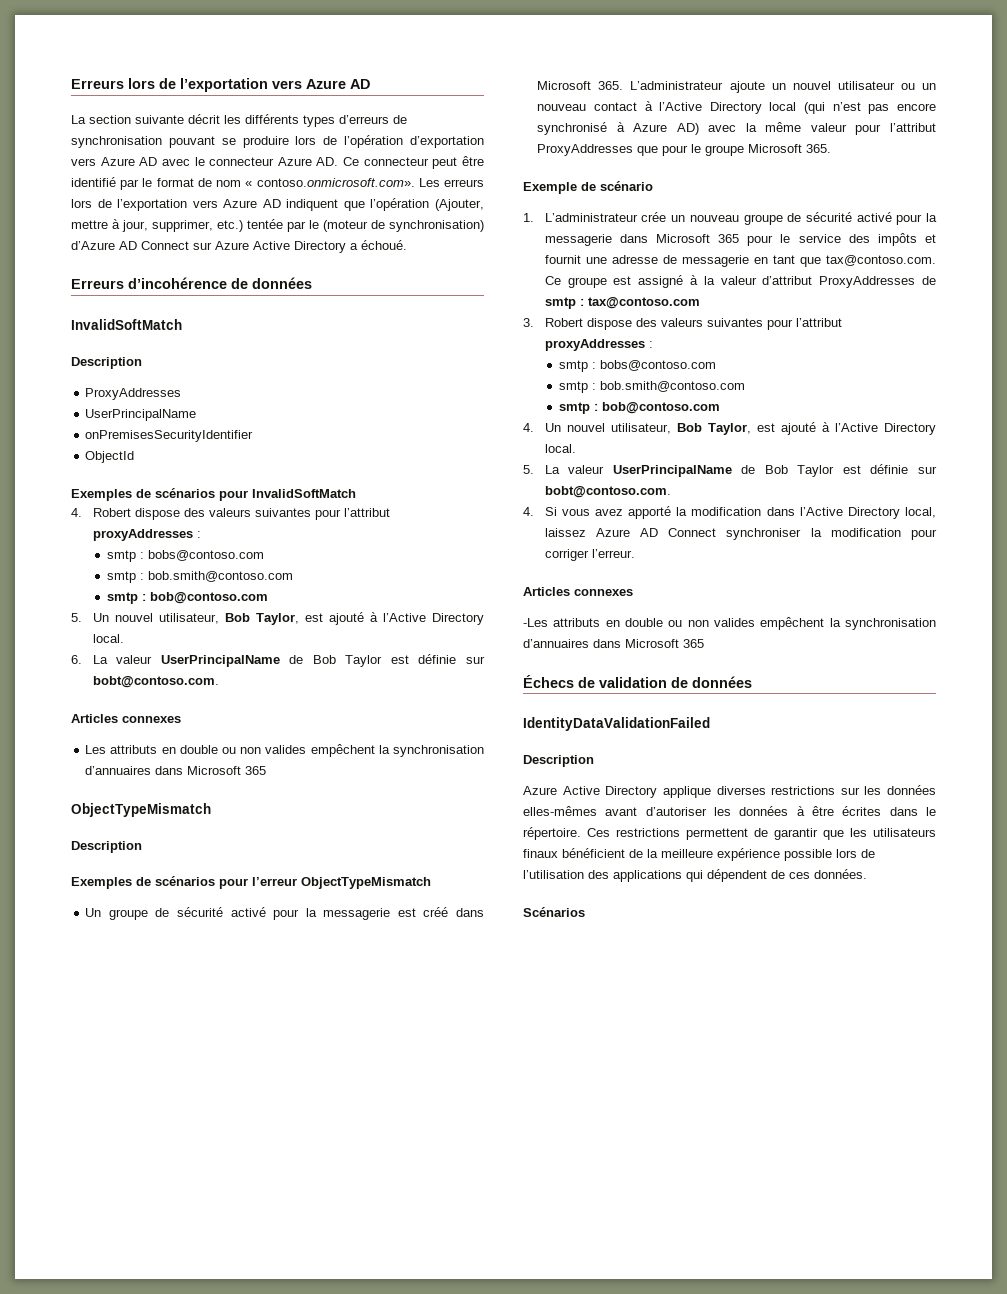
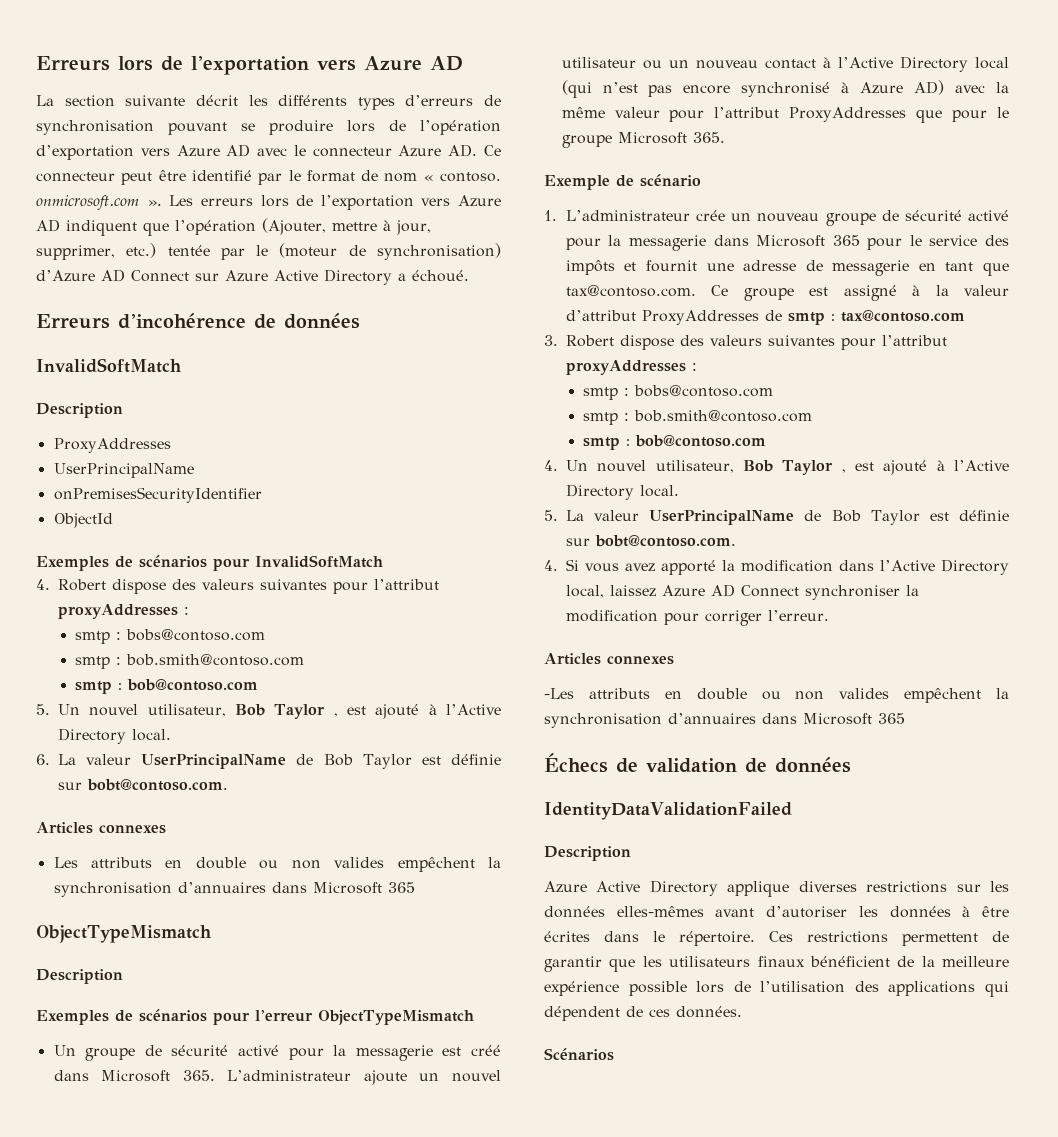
- La section suivante décrit les différents types d’erreurs de synchronisation pouvant se produire lors de l’opération d’exportation vers Azure AD avec le connecteur Azure AD. Ce connecteur peut être identifié par le format de nom « contoso.onmicrosoft.com». Les erreurs lors de l’exportation vers Azure AD indiquent que l’opération (Ajouter, mettre à jour, supprimer, etc.) tentée par le (moteur de synchronisation) d’Azure AD Connect sur Azure Active Directory a échoué.
+ La section suivante décrit les différents types d’erreurs de synchronisation pouvant se produire lors de l’opération d’exportation vers Azure AD avec le connecteur Azure AD. Ce connecteur peut être identifié par le format de nom « contoso. onmicrosoft.com ». Les erreurs lors de l’exportation vers Azure AD indiquent que l’opération (Ajouter, mettre à jour, supprimer, etc.) tentée par le (moteur de synchronisation) d’Azure AD Connect sur Azure Active Directory a échoué.
- 5. Un nouvel utilisateur, Bob Taylor, est ajouté à l’Active Directory local.
+ 5. Un nouvel utilisateur, Bob Taylor , est ajouté à l’Active Directory local.
- 4. Un nouvel utilisateur, Bob Taylor, est ajouté à l’Active Directory local.
+ 4. Un nouvel utilisateur, Bob Taylor , est ajouté à l’Active Directory local.

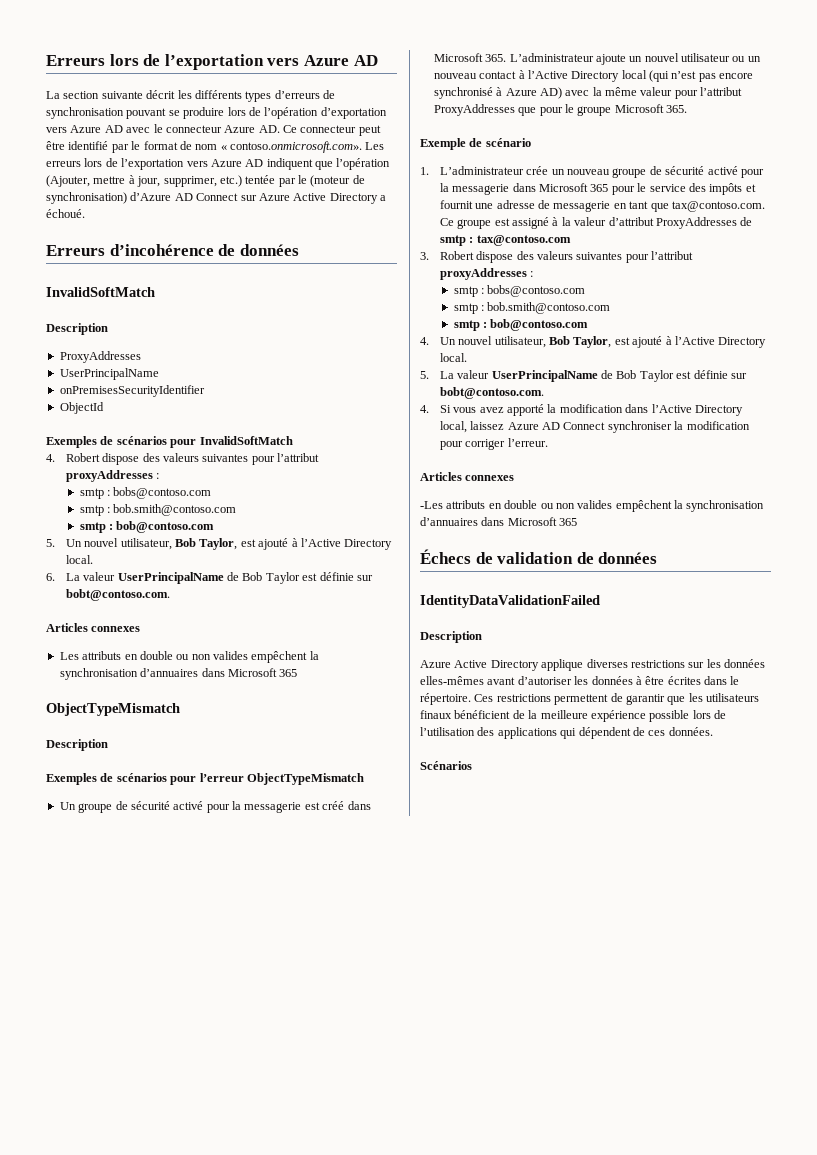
- La section suivante décrit les différents types d’erreurs de synchronisation pouvant se produire lors de l’opération d’exportation vers Azure AD avec le connecteur Azure AD. Ce connecteur peut être identifié par le format de nom « contoso. onmicrosoft.com ». Les erreurs lors de l’exportation vers Azure AD indiquent que l’opération (Ajouter, mettre à jour, supprimer, etc.) tentée par le (moteur de synchronisation) d’Azure AD Connect sur Azure Active Directory a échoué.
+ La section suivante décrit les différents types d’erreurs de synchronisation pouvant se produire lors de l’opération d’exportation vers Azure AD avec le connecteur Azure AD. Ce connecteur peut être identifié par le format de nom « contoso.onmicrosoft.com». Les erreurs lors de l’exportation vers Azure AD indiquent que l’opération (Ajouter, mettre à jour, supprimer, etc.) tentée par le (moteur de synchronisation) d’Azure AD Connect sur Azure Active Directory a échoué.
- 5. Un nouvel utilisateur, Bob Taylor , est ajouté à l’Active Directory local.
+ 5. Un nouvel utilisateur, Bob Taylor, est ajouté à l’Active Directory local.
- 4. Un nouvel utilisateur, Bob Taylor , est ajouté à l’Active Directory local.
+ 4. Un nouvel utilisateur, Bob Taylor, est ajouté à l’Active Directory local.

